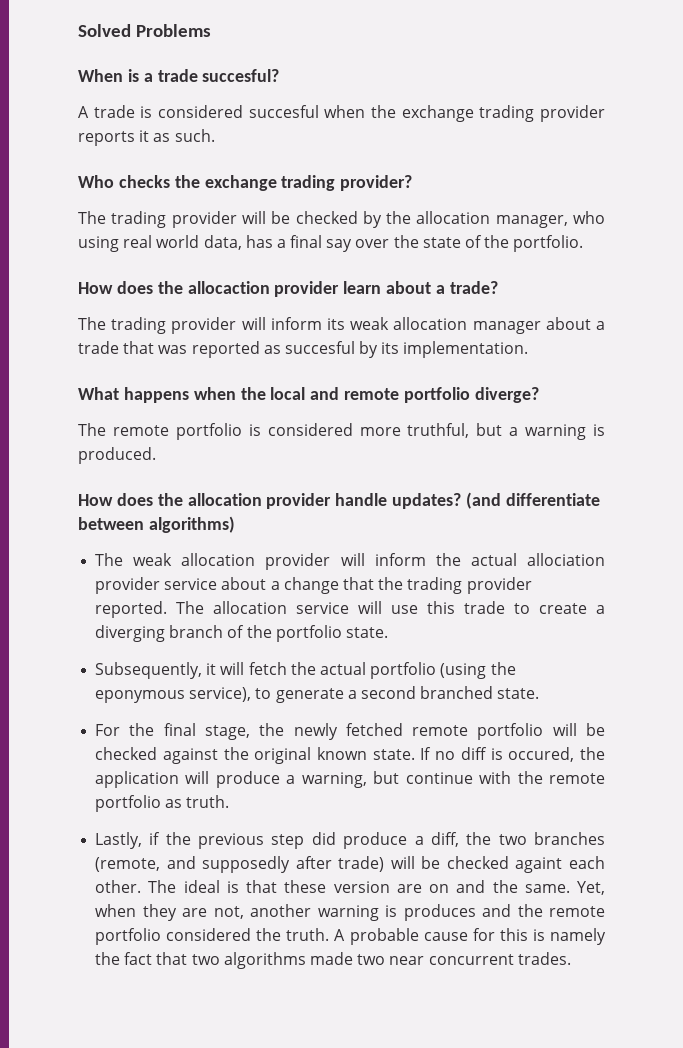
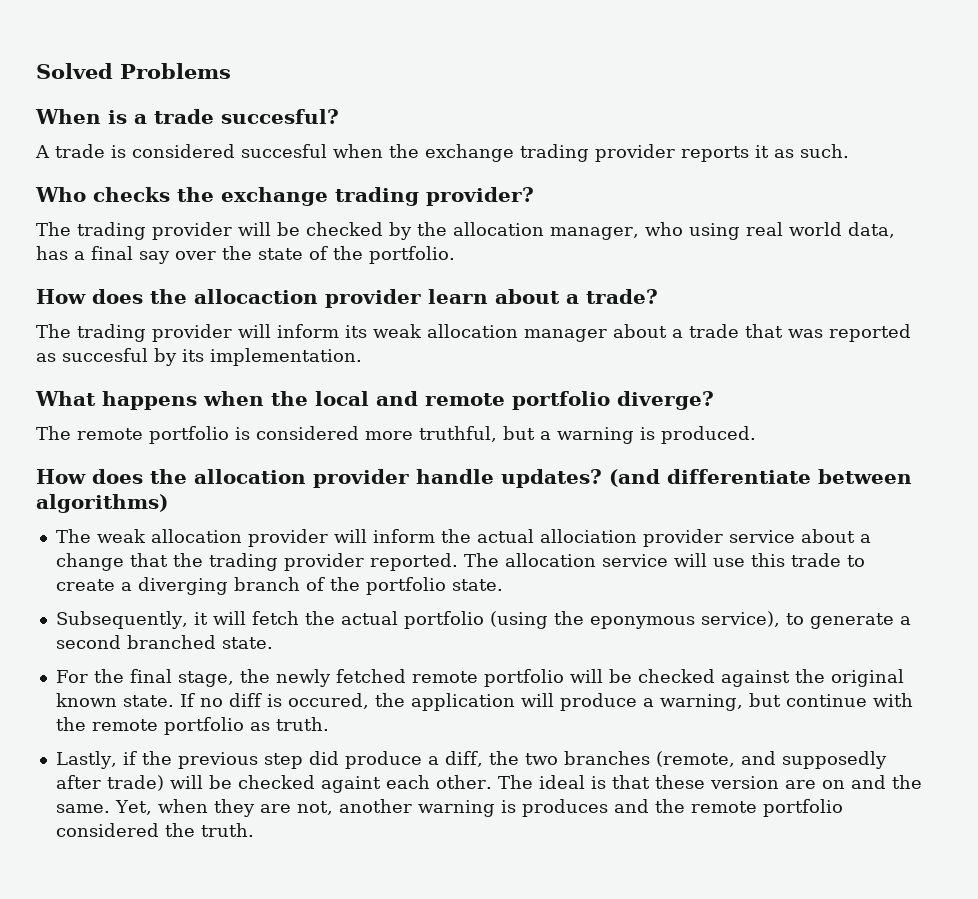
- A probable cause for this is namely the fact that two algorithms made two near concurrent trades.

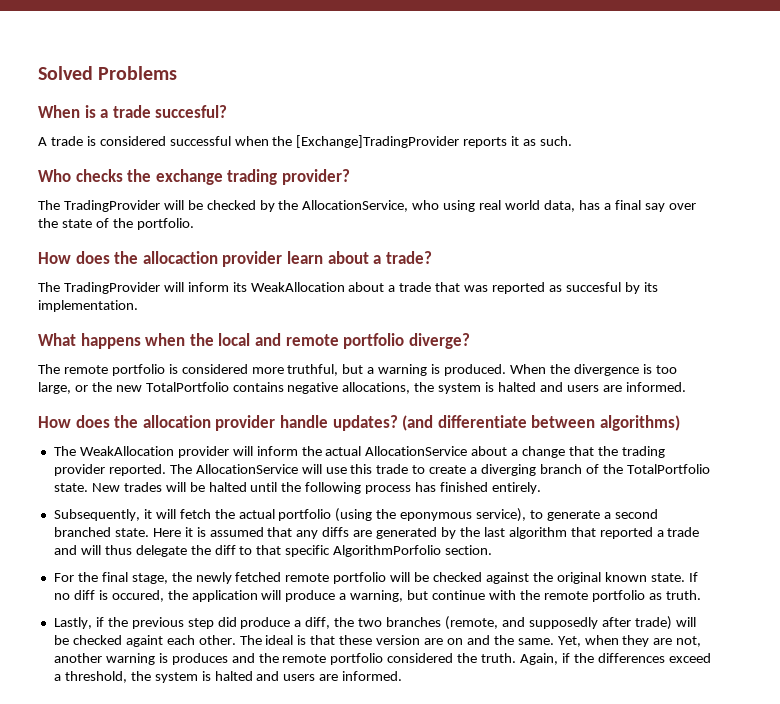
- A trade is considered succesful when the exchange trading provider reports it as such.
+ A trade is considered successful when the [Exchange]TradingProvider reports it as such.
- The trading provider will be checked by the allocation manager, who using real world data, has a final say over the state of the portfolio.
+ The TradingProvider will be checked by the AllocationService, who using real world data, has a final say over the state of the portfolio.
- The trading provider will inform its weak allocation manager about a trade that was reported as succesful by its implementation.
+ The TradingProvider will inform its WeakAllocation about a trade that was reported as succesful by its implementation.
+ When the divergence is too large, or the new TotalPortfolio contains negative allocations, the system is halted and users are informed.
- The weak allocation provider will inform the actual allociation provider service about a change that the trading provider reported.
+ The WeakAllocation provider will inform the actual AllocationService about a change that the trading provider reported.
- The allocation service will use this trade to create a diverging branch of the portfolio state.
+ The AllocationService will use this trade to create a diverging branch of the TotalPortfolio state. New trades will be halted until the following process has finished entirely.
+ Here it is assumed that any diffs are generated by the last algorithm that reported a trade and will thus delegate the diff to that specific AlgorithmPorfolio section.
+ Again, if the differences exceed a threshold, the system is halted and users are informed.

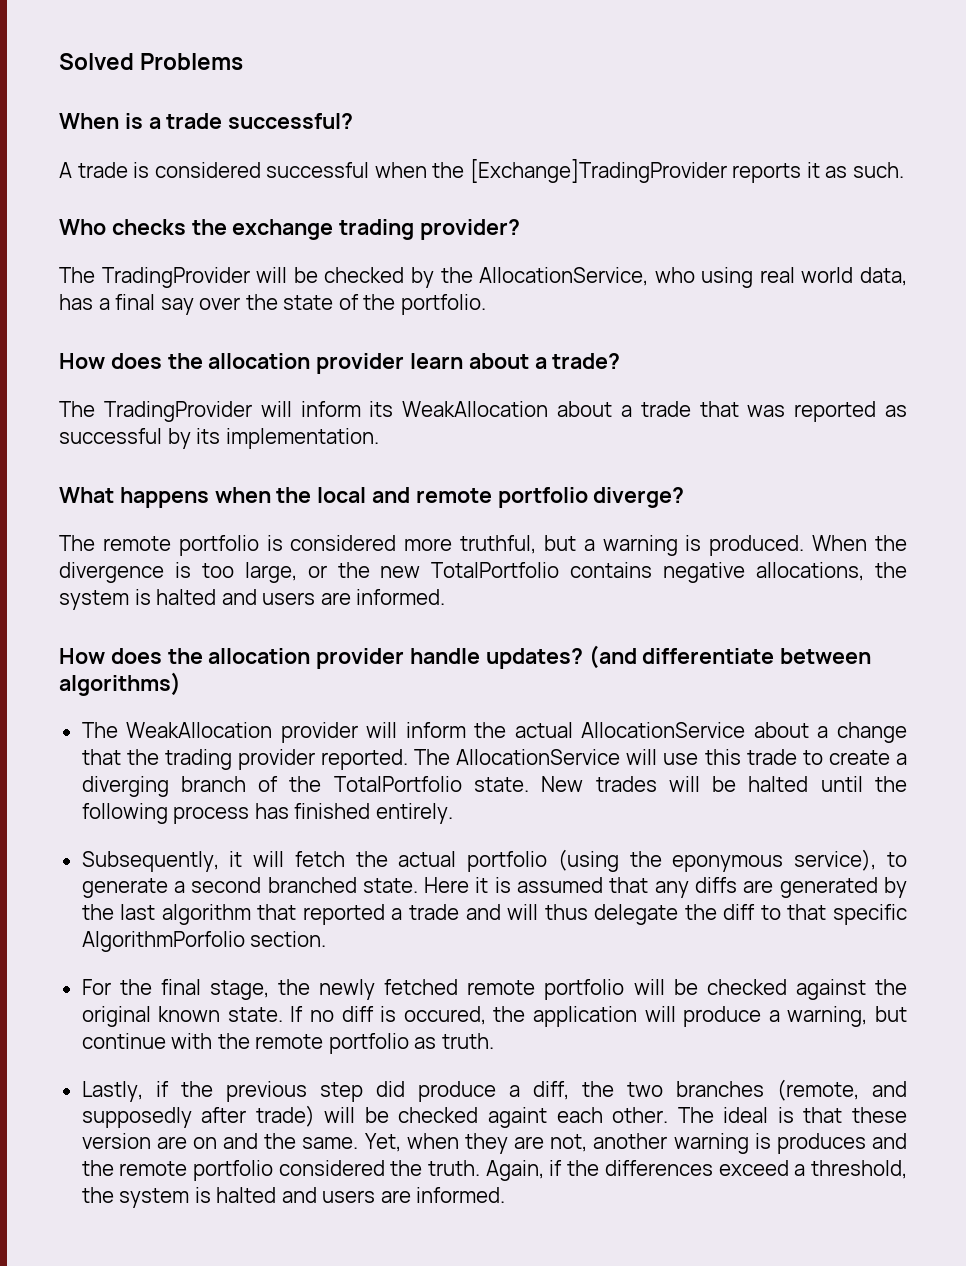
- When is a trade succesful?
+ When is a trade successful?
- How does the allocaction provider learn about a trade?
+ How does the allocation provider learn about a trade?
- The TradingProvider will inform its WeakAllocation about a trade that was reported as succesful by its implementation.
+ The TradingProvider will inform its WeakAllocation about a trade that was reported as successful by its implementation.

